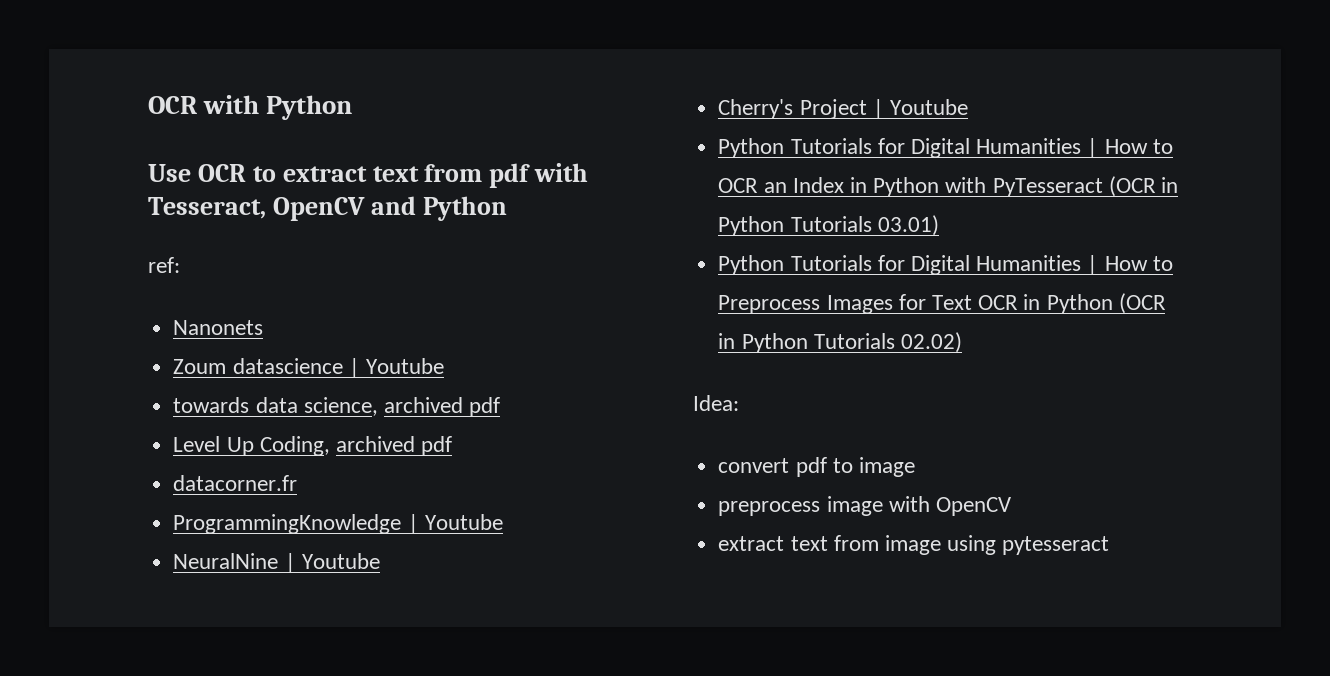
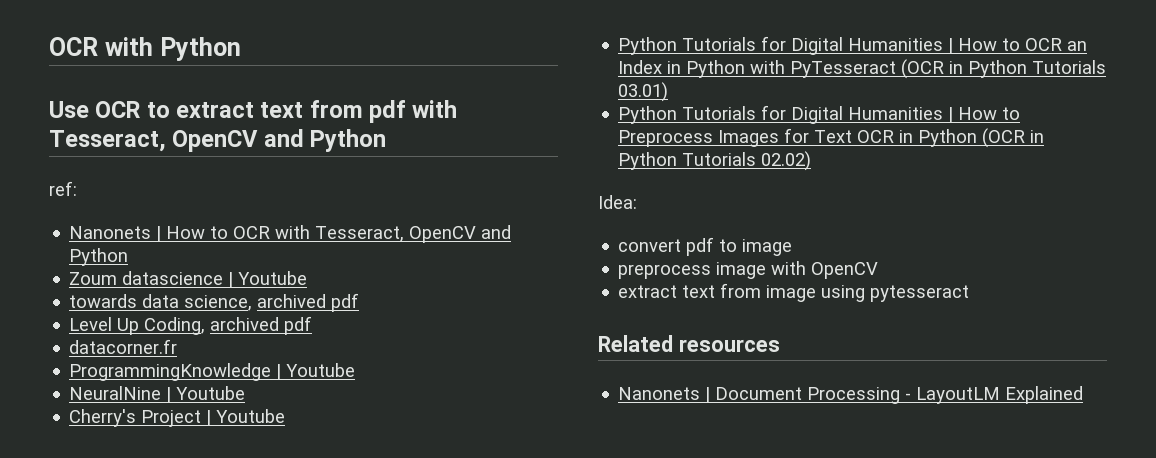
- Nanonets
+ Nanonets | How to OCR with Tesseract, OpenCV and Python
+ Related resources
+ Nanonets | Document Processing - LayoutLM Explained

